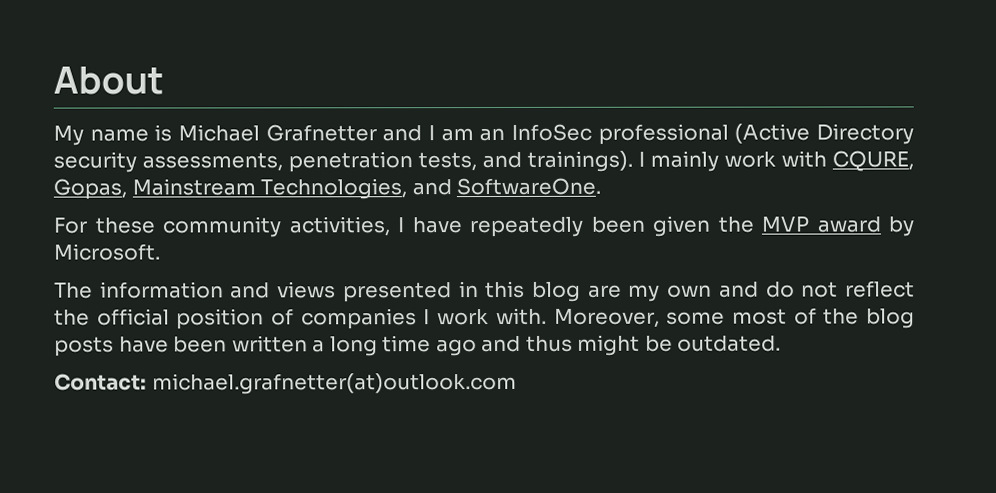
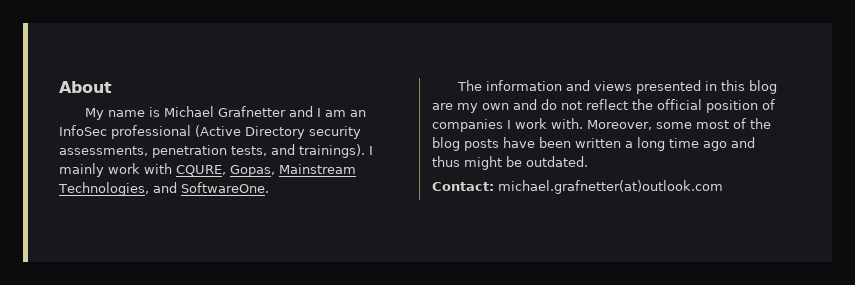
- For these community activities, I have repeatedly been given the MVP award by Microsoft.

